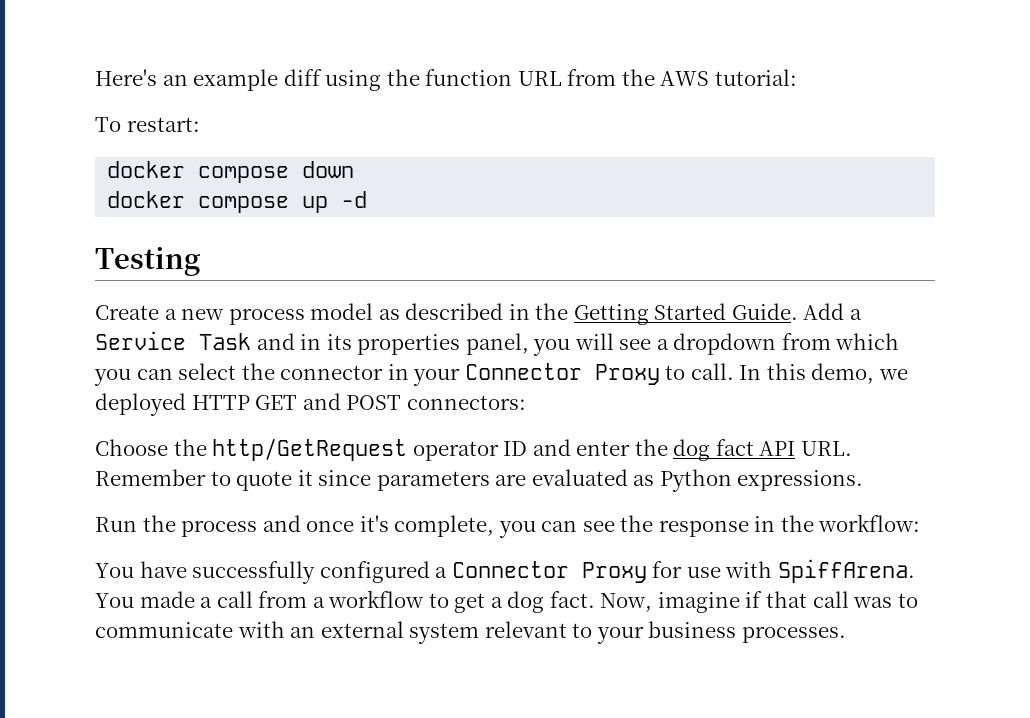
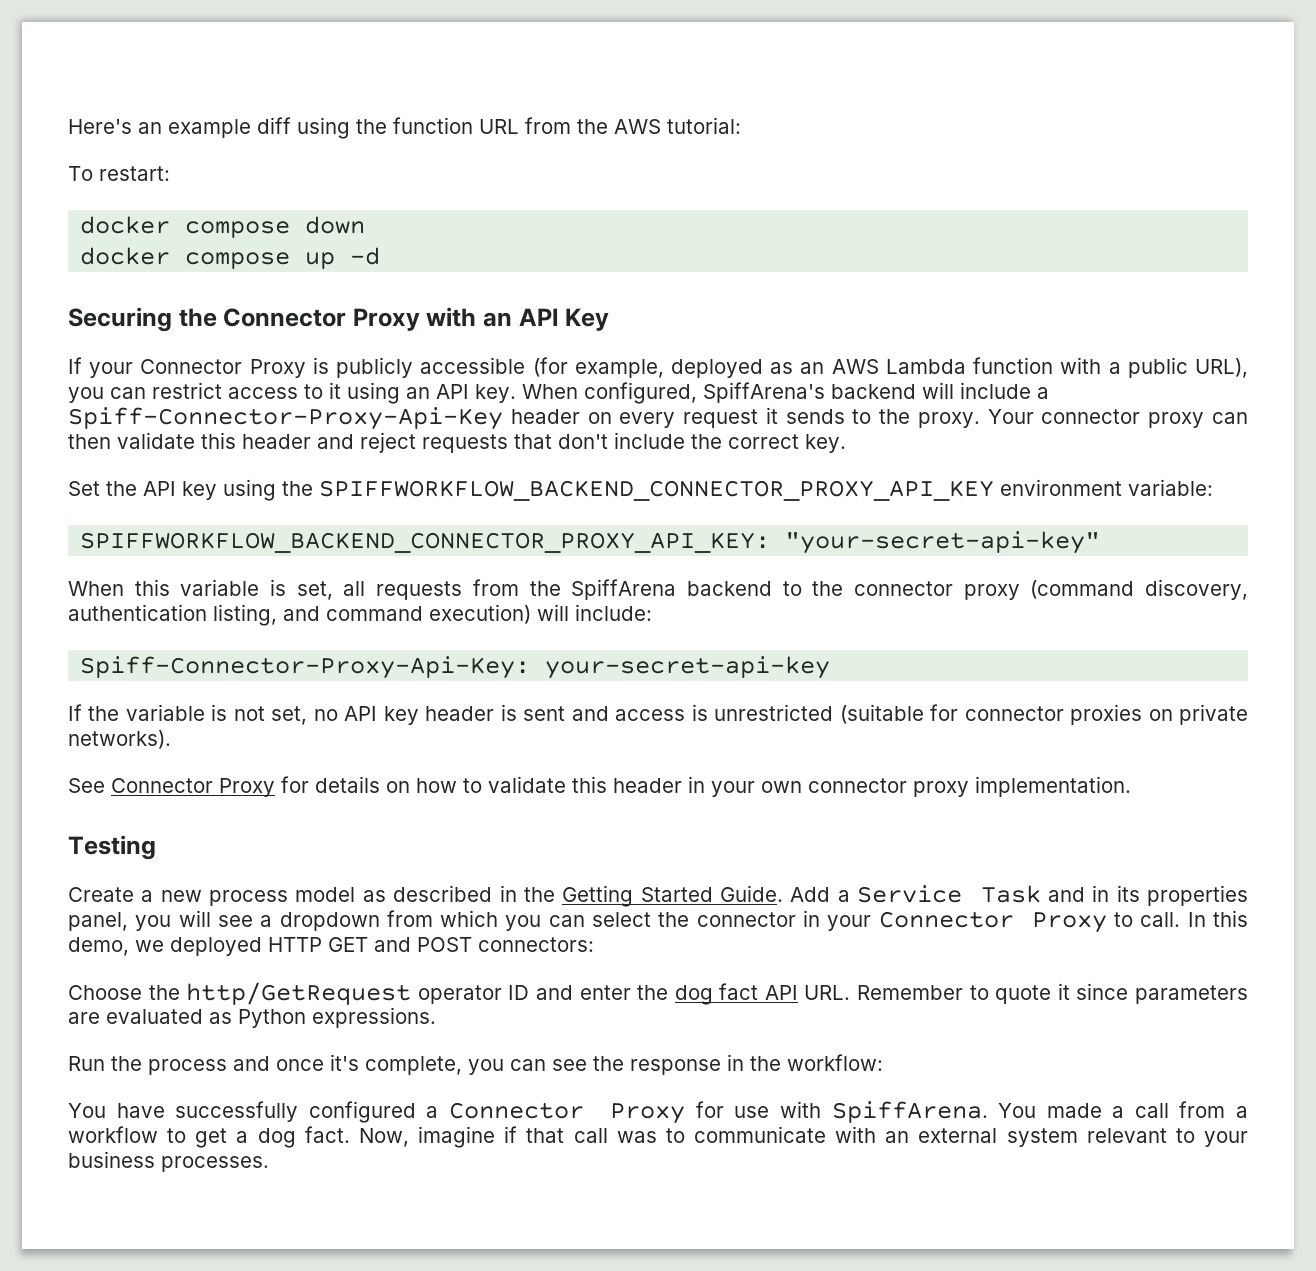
+ Securing the Connector Proxy with an API Key
+ If your Connector Proxy is publicly accessible (for example, deployed as an AWS Lambda function with a public URL), you can restrict access to it using an API key. When configured, SpiffArena's backend will include a Spiff-Connector-Proxy-Api-Key header on every request it sends to the proxy. Your connector proxy can then validate this header and reject requests that don't include the correct key.
+ Set the API key using the SPIFFWORKFLOW_BACKEND_CONNECTOR_PROXY_API_KEY environment variable:
+ SPIFFWORKFLOW_BACKEND_CONNECTOR_PROXY_API_KEY: "your-secret-api-key"
+ When this variable is set, all requests from the SpiffArena backend to the connector proxy (command discovery, authentication listing, and command execution) will include:
+ Spiff-Connector-Proxy-Api-Key: your-secret-api-key
+ If the variable is not set, no API key header is sent and access is unrestricted (suitable for connector proxies on private networks).
+ See Connector Proxy for details on how to validate this header in your own connector proxy implementation.

